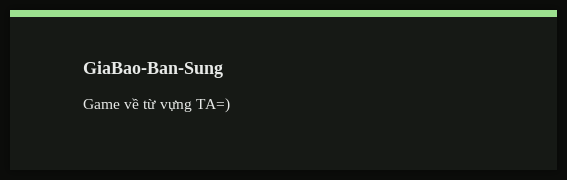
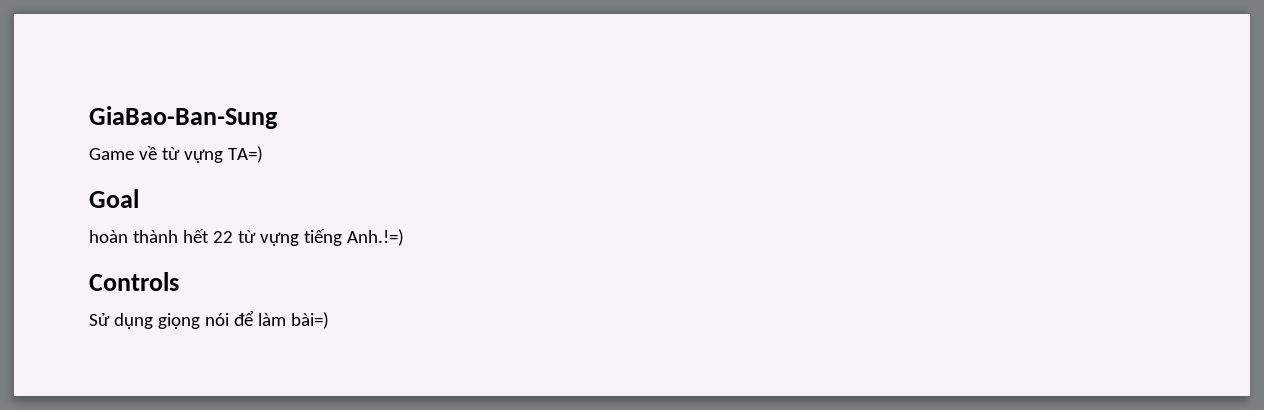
+ Goal
+ hoàn thành hết 22 từ vựng tiếng Anh.!=)
+ Controls
+ Sử dụng giọng nói để làm bài=)

